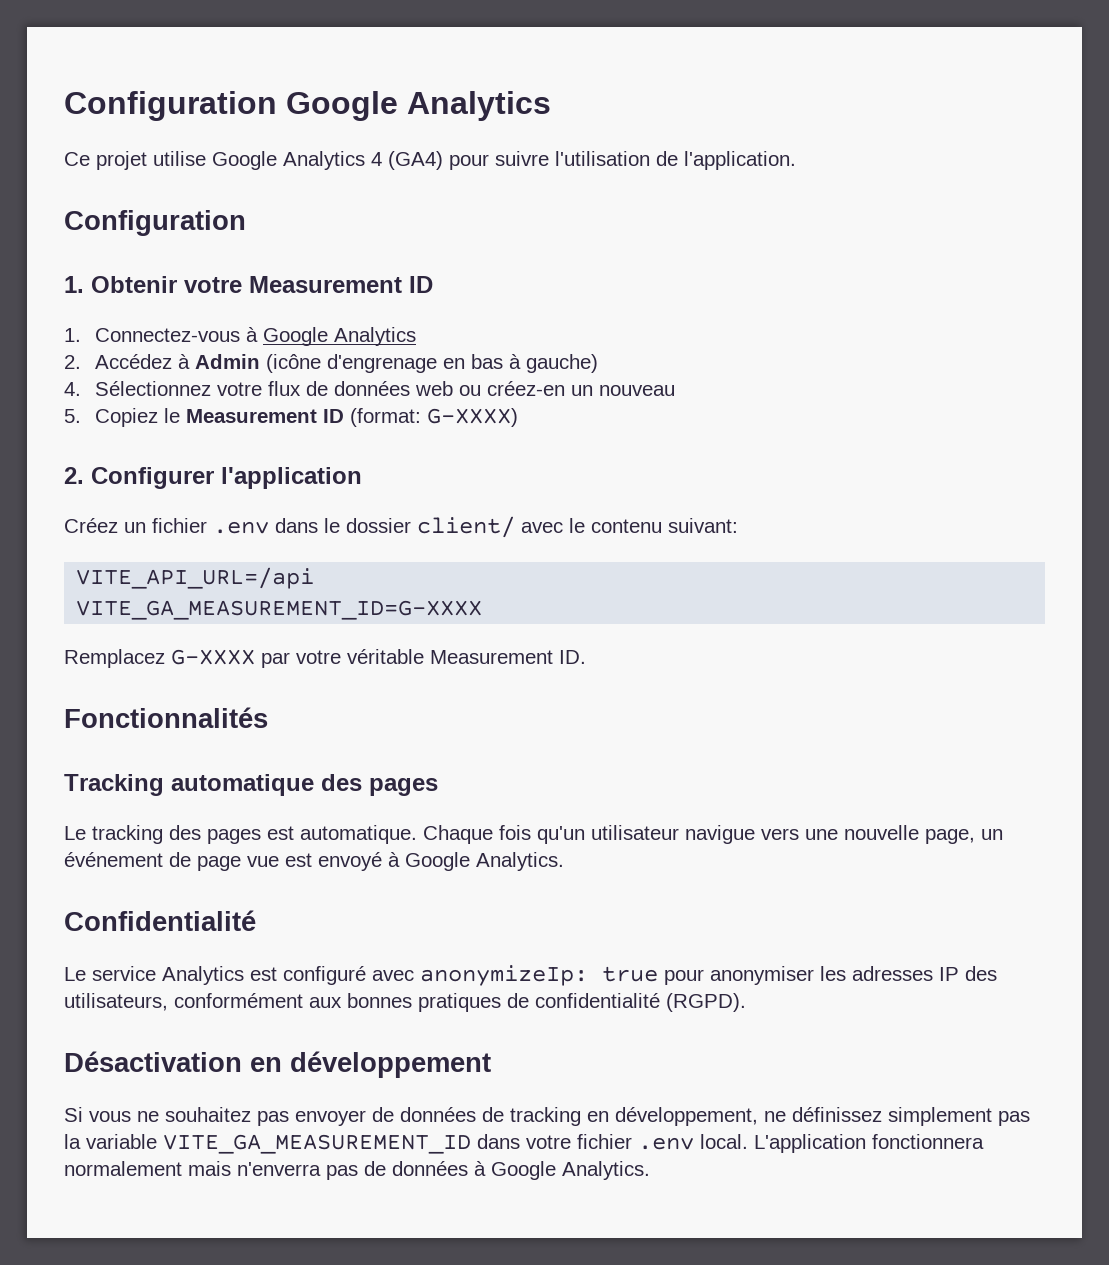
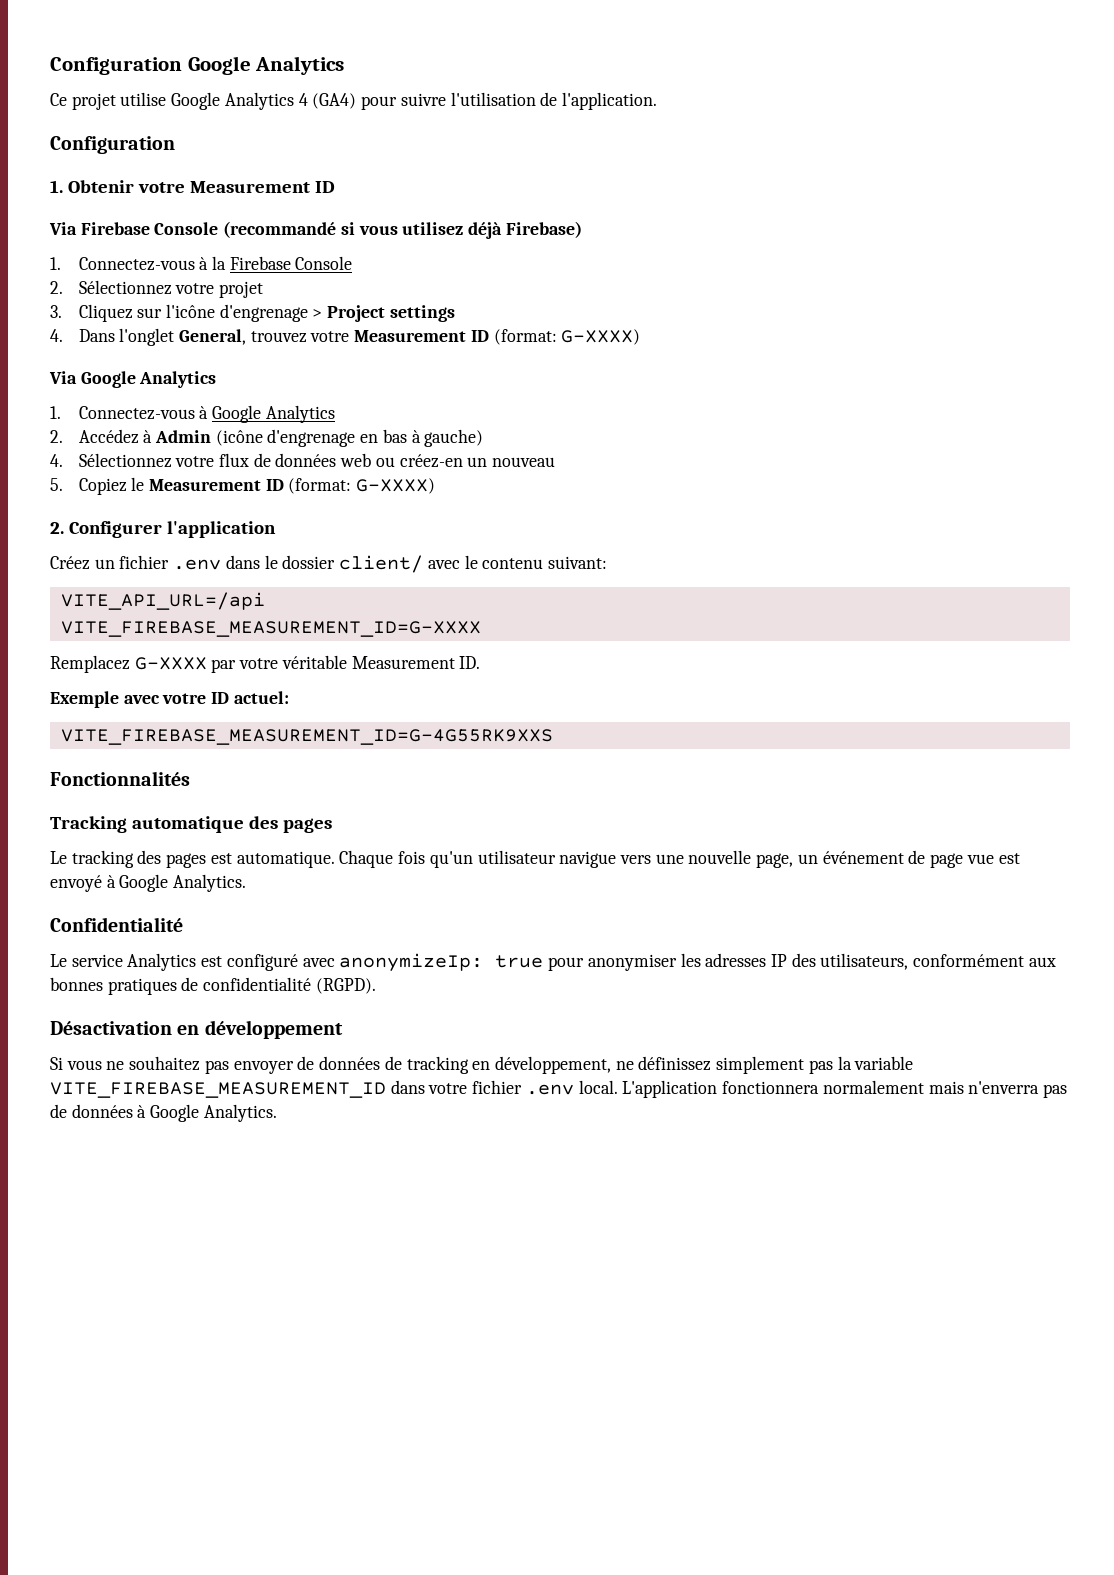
+ Via Firebase Console (recommandé si vous utilisez déjà Firebase)
+ 1. Connectez-vous à la Firebase Console
+ 2. Sélectionnez votre projet
+ 3. Cliquez sur l'icône d'engrenage > Project settings
+ 4. Dans l'onglet General, trouvez votre Measurement ID (format: G-XXXX)
+ Via Google Analytics
- VITE_GA_MEASUREMENT_ID=G-XXXX
+ VITE_FIREBASE_MEASUREMENT_ID=G-XXXX
+ Exemple avec votre ID actuel:
+ VITE_FIREBASE_MEASUREMENT_ID=G-4G55RK9XXS
- Si vous ne souhaitez pas envoyer de données de tracking en développement, ne définissez simplement pas la variable VITE_GA_MEASUREMENT_ID dans votre fichier .env local.
+ Si vous ne souhaitez pas envoyer de données de tracking en développement, ne définissez simplement pas la variable VITE_FIREBASE_MEASUREMENT_ID dans votre fichier .env local.

